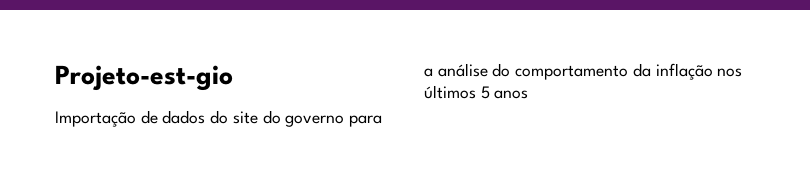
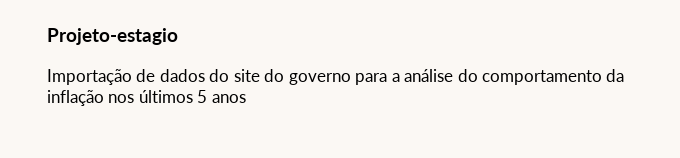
- Projeto-est-gio
+ Projeto-estagio

